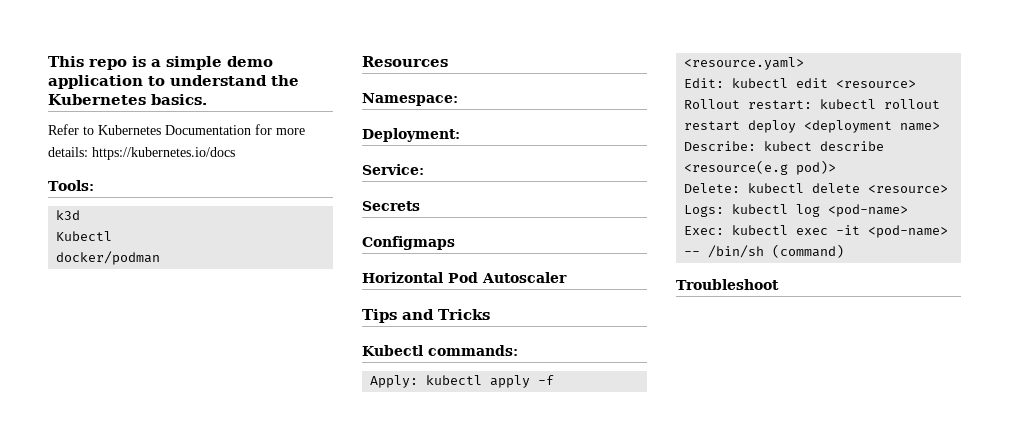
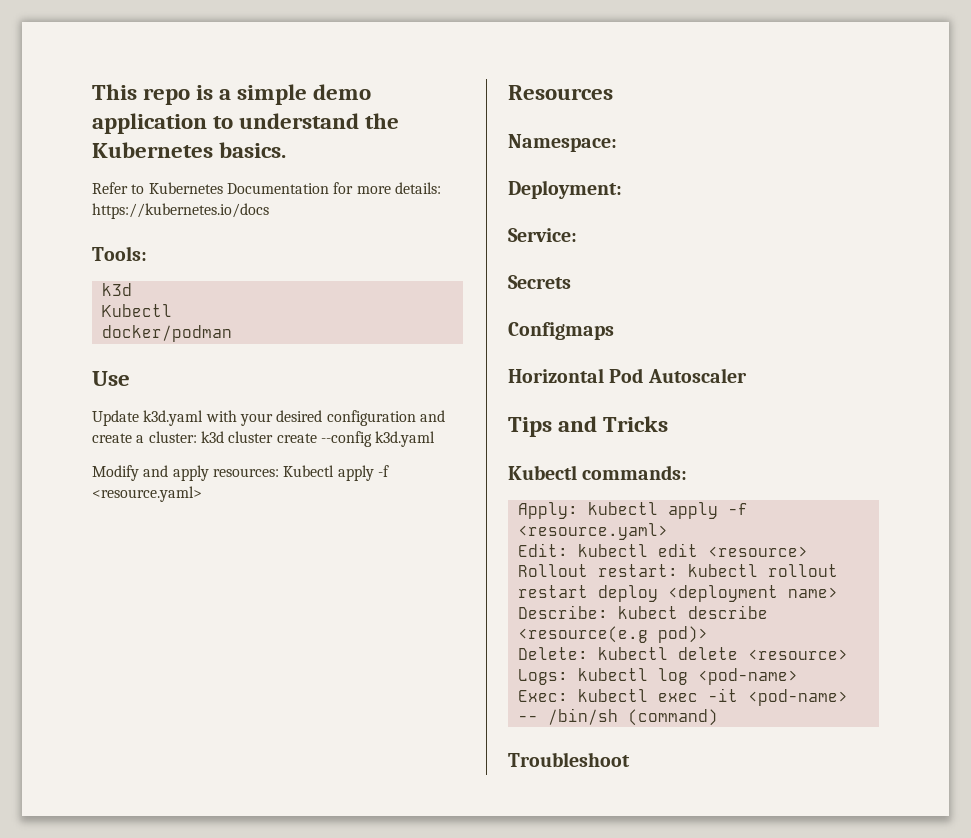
+ Use
+ Update k3d.yaml with your desired configuration and create a cluster: k3d cluster create --config k3d.yaml
+ Modify and apply resources: Kubectl apply -f <resource.yaml>

